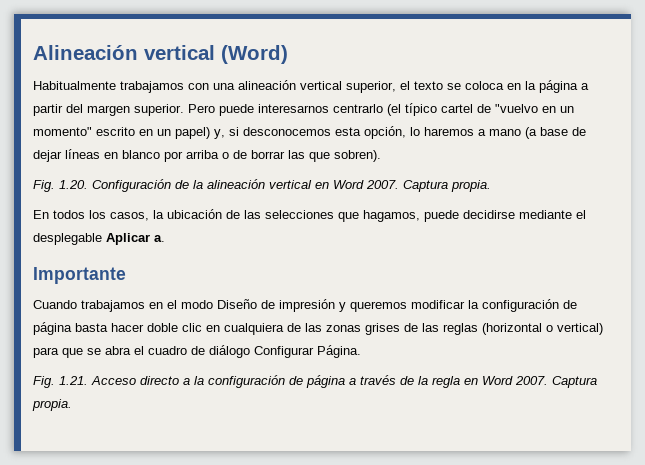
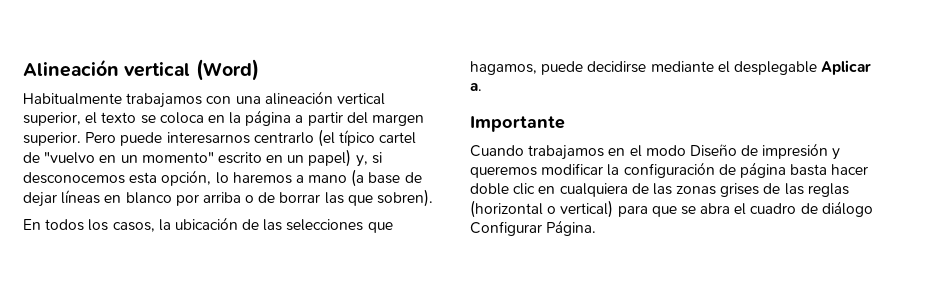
- Fig. 1.20. Configuración de la alineación vertical en Word 2007. Captura propia.
- Fig. 1.21. Acceso directo a la configuración de página a través de la regla en Word 2007. Captura propia.

